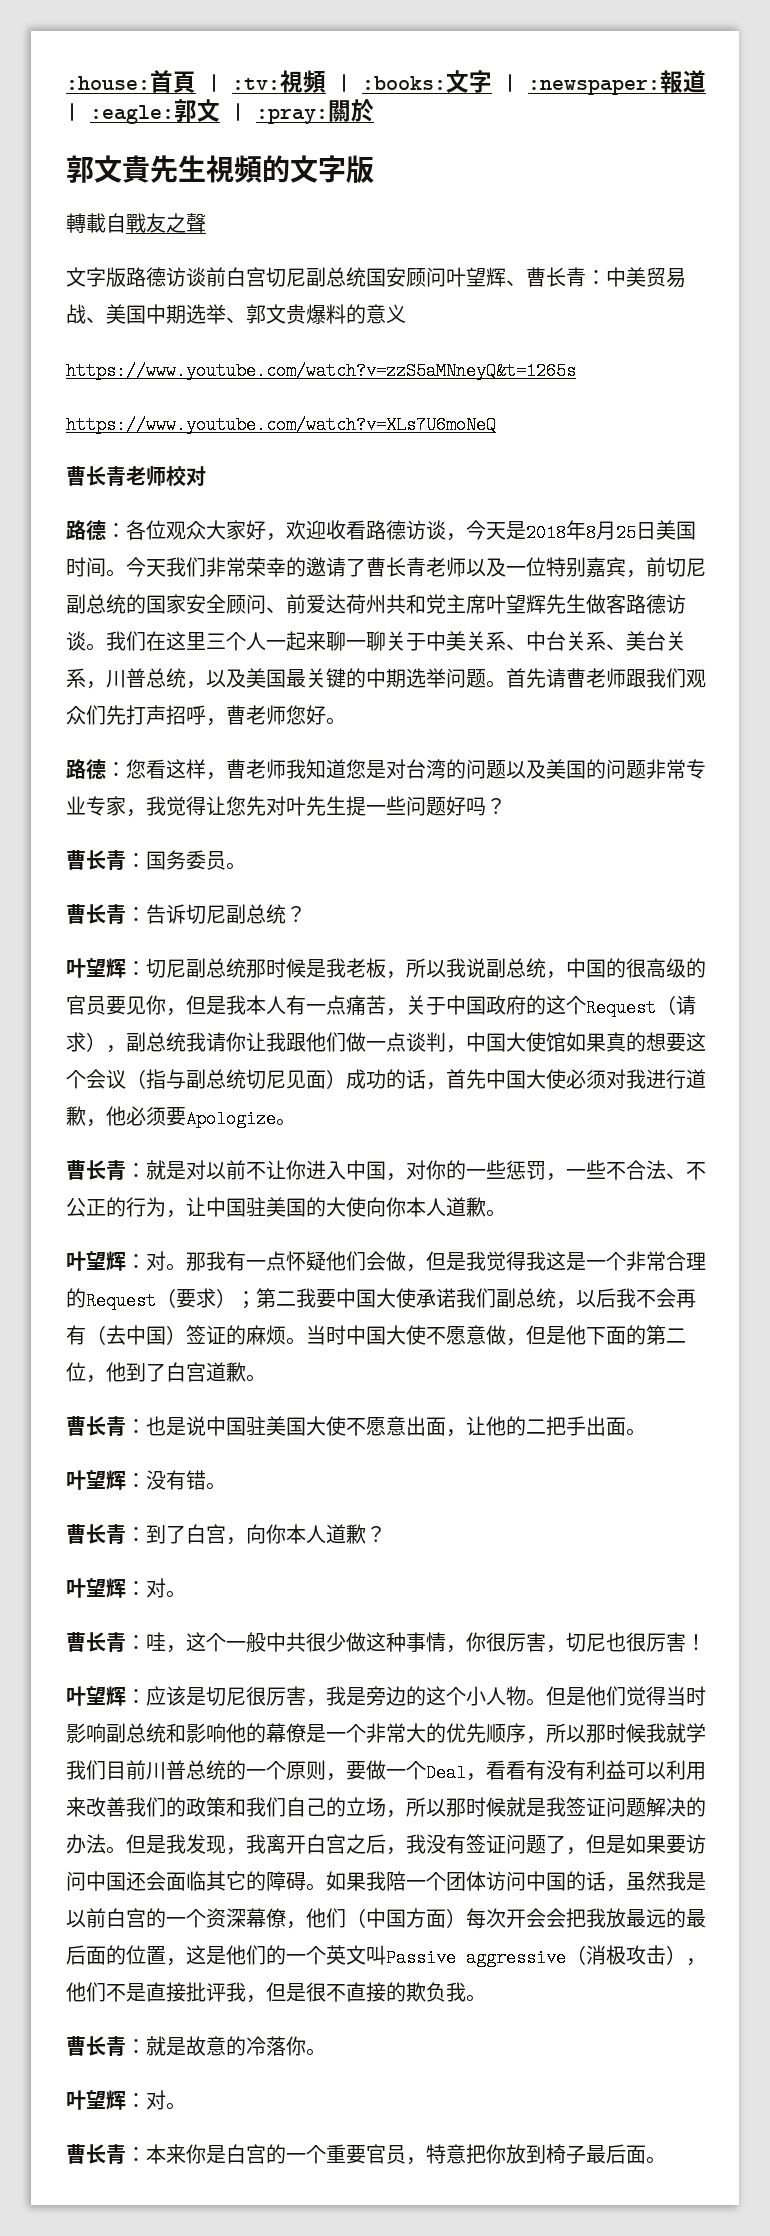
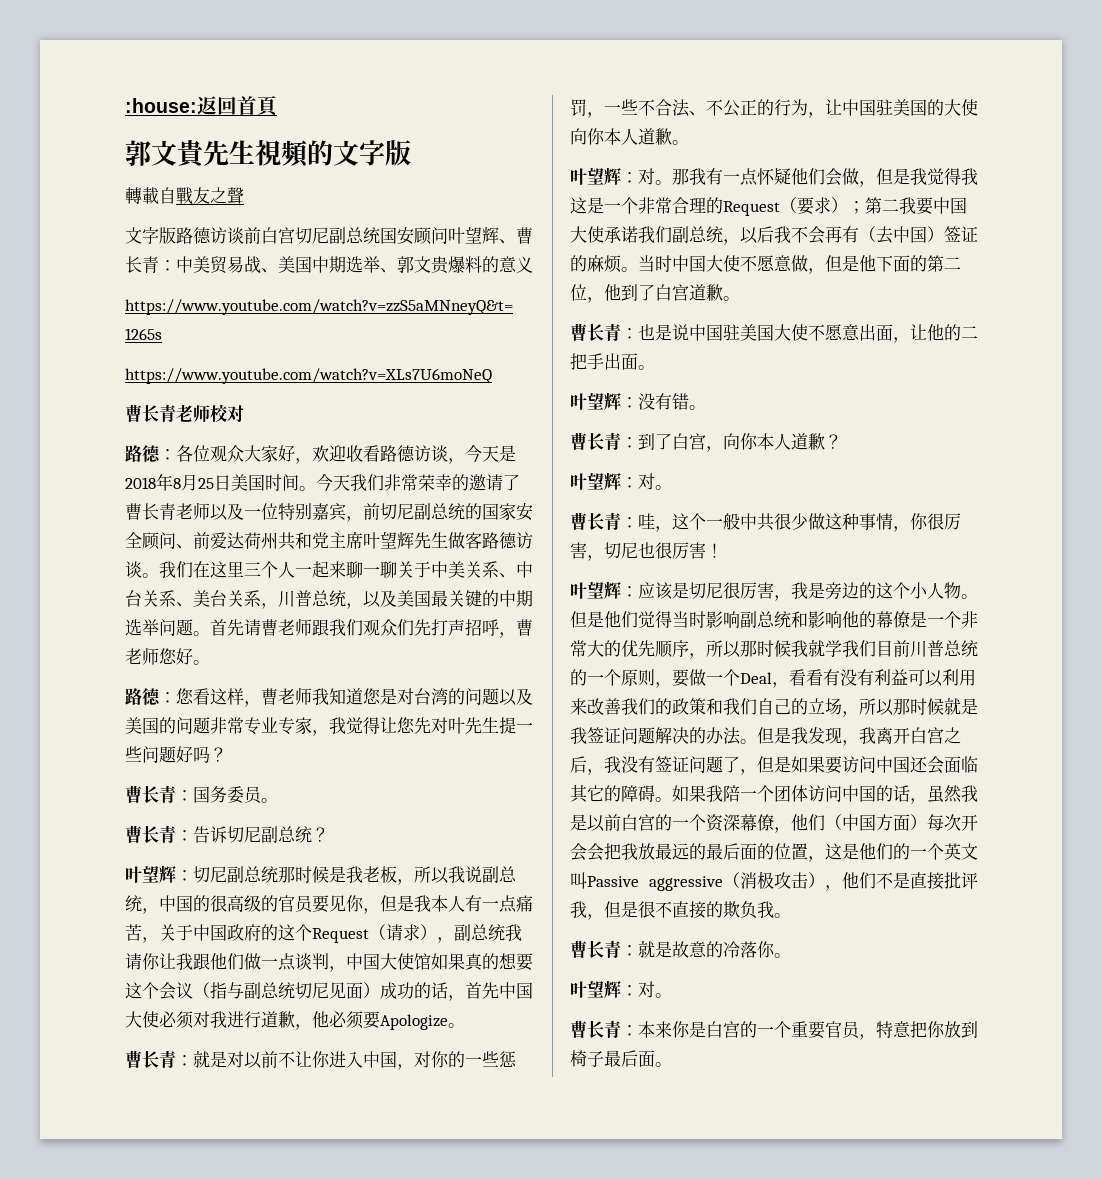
- :house:首頁 | :tv:視頻 | :books:文字 | :newspaper:報道 | :eagle:郭文 | :pray:關於
+ :house:返回首頁

